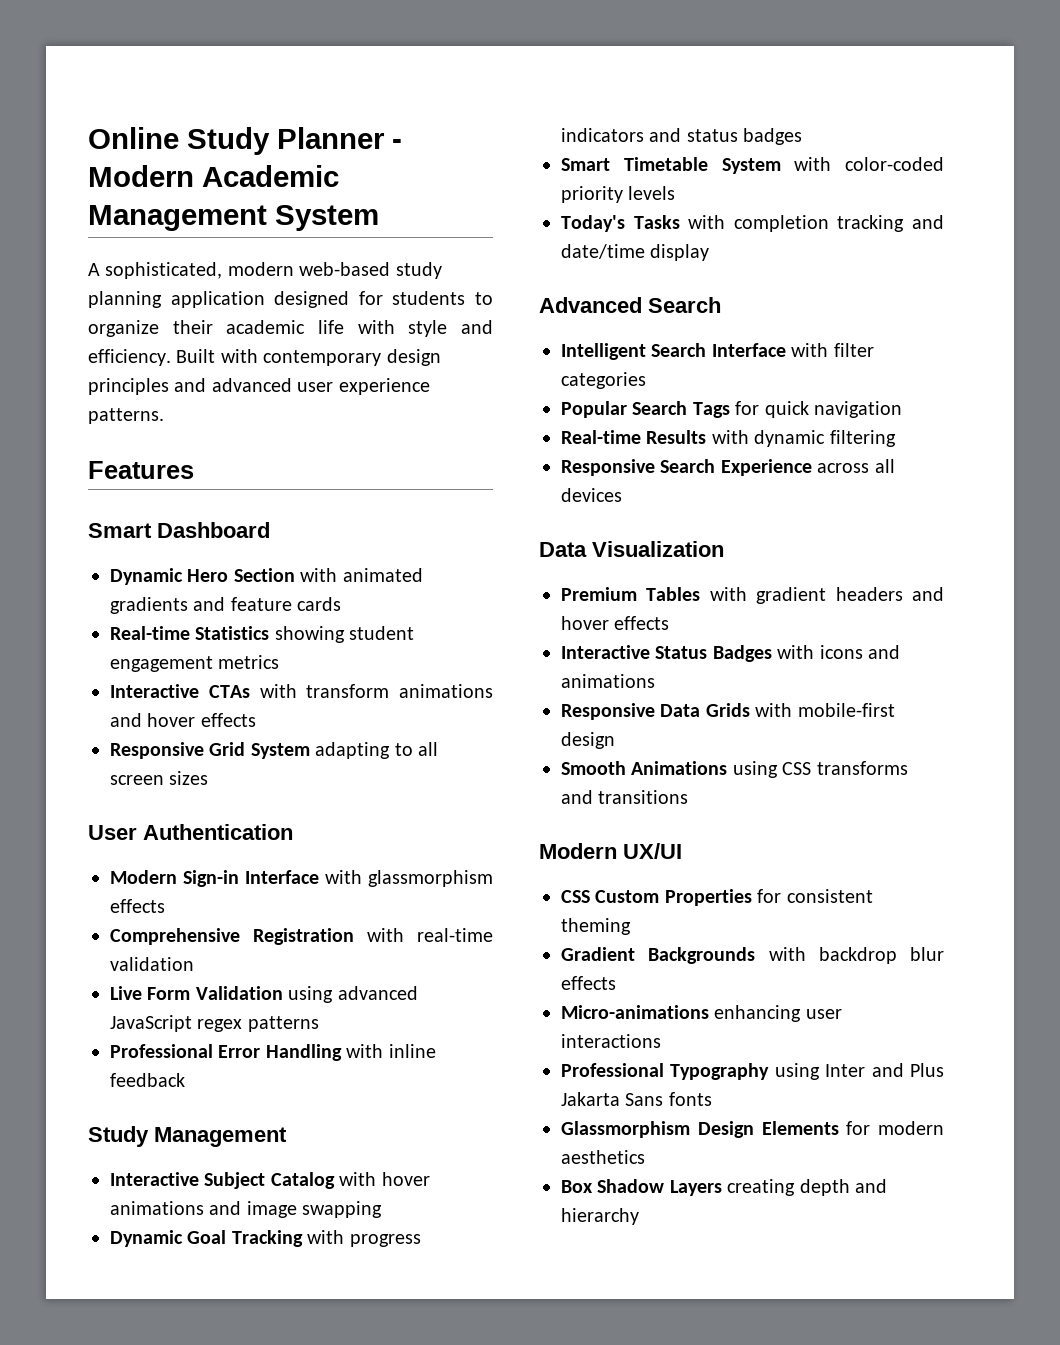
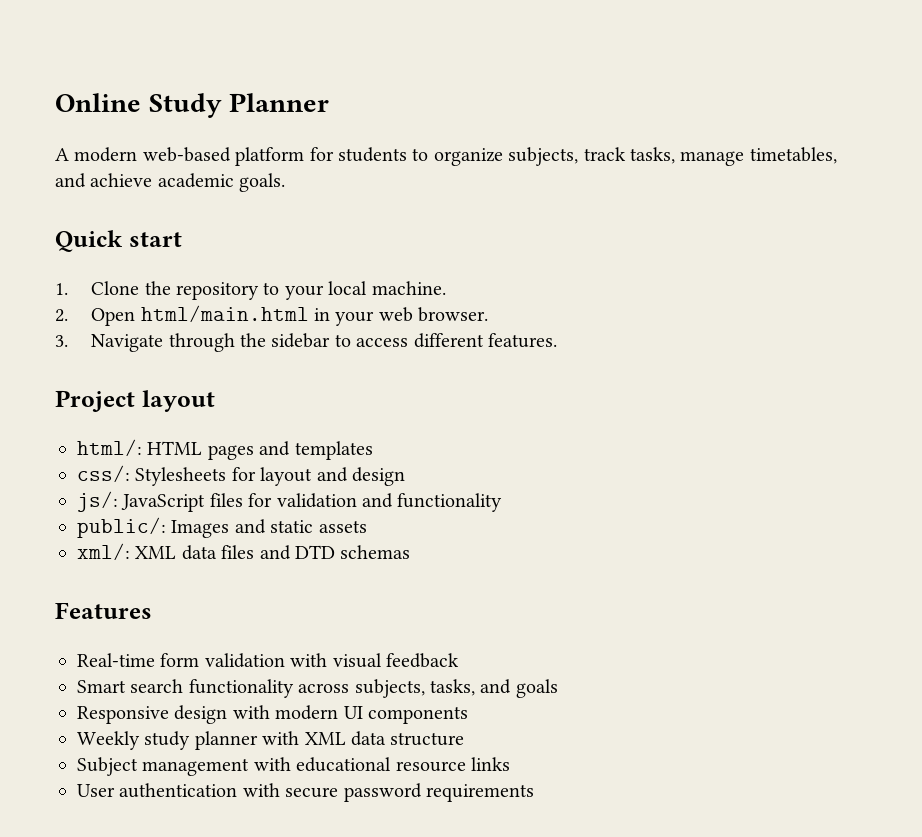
- Online Study Planner - Modern Academic Management System
+ Online Study Planner
- A sophisticated, modern web-based study planning application designed for students to organize their academic life with style and efficiency. Built with contemporary design principles and advanced user experience patterns.
+ A modern web-based platform for students to organize subjects, track tasks, manage timetables, and achieve academic goals.
+ Quick start
+ 1. Clone the repository to your local machine.
+ 2. Open html/main.html in your web browser.
+ 3. Navigate through the sidebar to access different features.
+ Project layout
+ html/: HTML pages and templates
+ css/: Stylesheets for layout and design
+ js/: JavaScript files for validation and functionality
+ public/: Images and static assets
+ xml/: XML data files and DTD schemas
  Features
- Smart Dashboard
- Dynamic Hero Section with animated gradients and feature cards
- Real-time Statistics showing student engagement metrics
- Interactive CTAs with transform animations and hover effects
- Responsive Grid System adapting to all screen sizes
- User Authentication
- Modern Sign-in Interface with glassmorphism effects
- Comprehensive Registration with real-time validation
- Live Form Validation using advanced JavaScript regex patterns
- Professional Error Handling with inline feedback
- Study Management
- Interactive Subject Catalog with hover animations and image swapping
- Dynamic Goal Tracking with progress indicators and status badges
- Smart Timetable System with color-coded priority levels
- Today's Tasks with completion tracking and date/time display
- Advanced Search
- Intelligent Search Interface with filter categories
- Popular Search Tags for quick navigation
- Real-time Results with dynamic filtering
- Responsive Search Experience across all devices
- Data Visualization
- Premium Tables with gradient headers and hover effects
- Interactive Status Badges with icons and animations
- Responsive Data Grids with mobile-first design
- Smooth Animations using CSS transforms and transitions
- Modern UX/UI
- CSS Custom Properties for consistent theming
- Gradient Backgrounds with backdrop blur effects
- Micro-animations enhancing user interactions
- Professional Typography using Inter and Plus Jakarta Sans fonts
- Glassmorphism Design Elements for modern aesthetics
- Box Shadow Layers creating depth and hierarchy
+ Real-time form validation with visual feedback
+ Smart search functionality across subjects, tasks, and goals
+ Responsive design with modern UI components
+ Weekly study planner with XML data structure
+ Subject management with educational resource links
+ User authentication with secure password requirements

